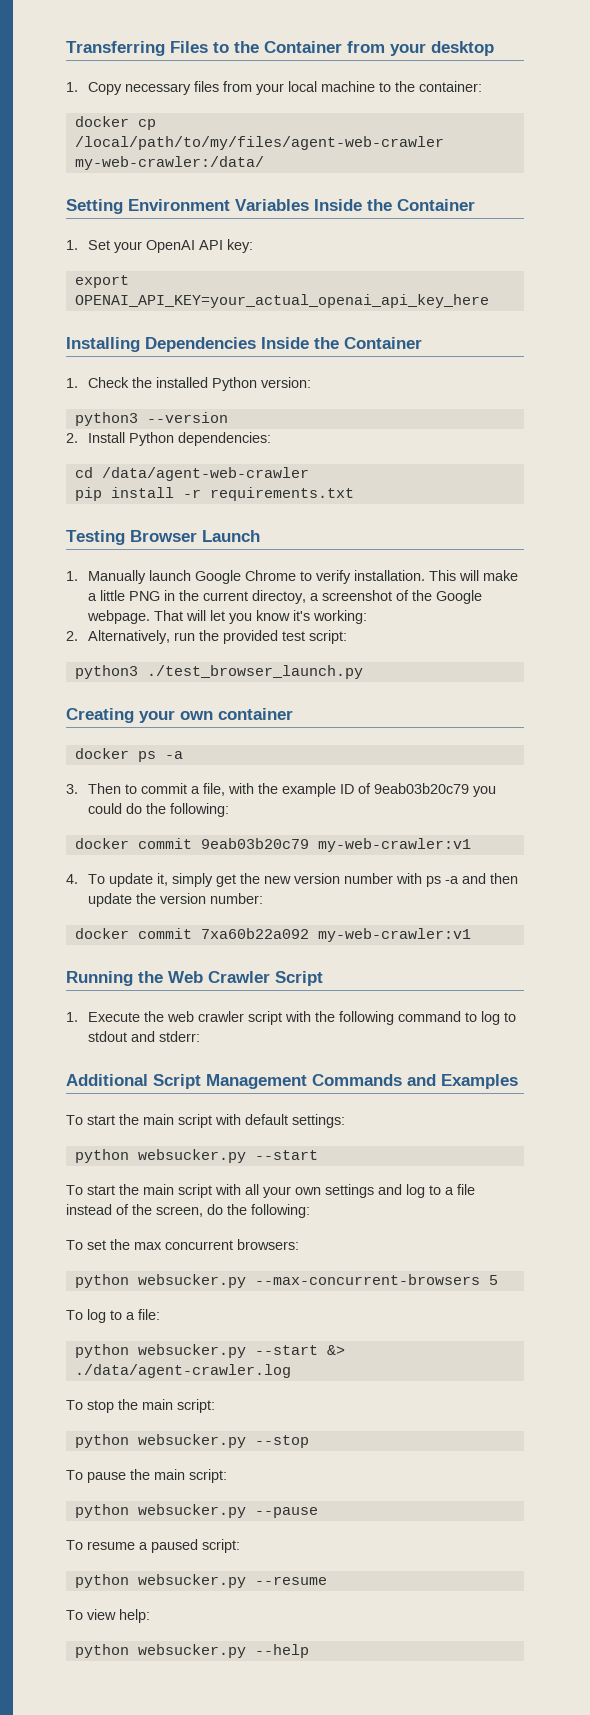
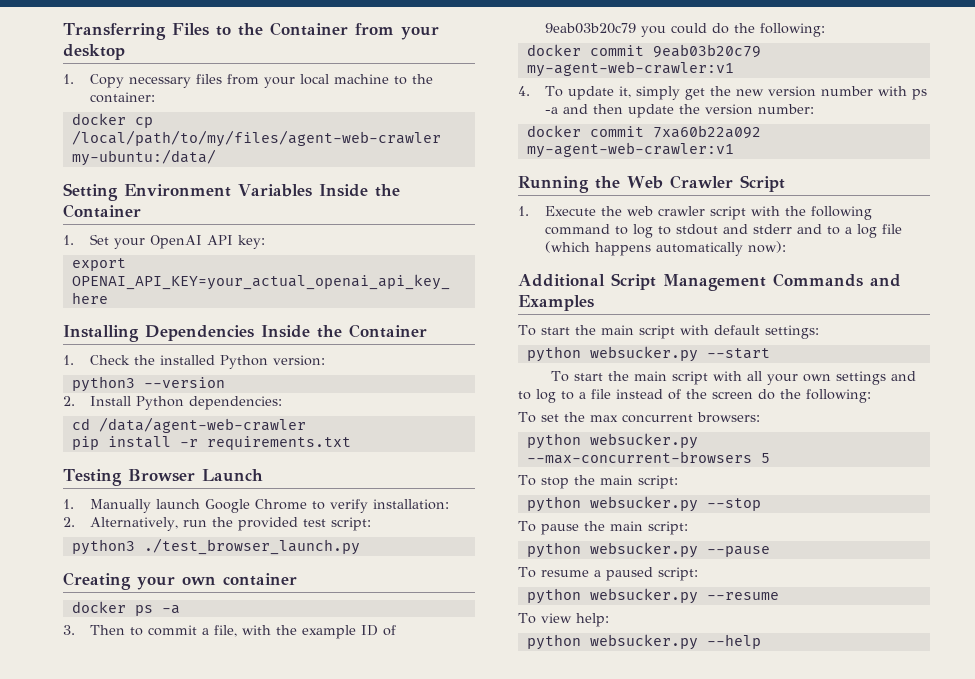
- docker cp /local/path/to/my/files/agent-web-crawler my-web-crawler:/data/
+ docker cp /local/path/to/my/files/agent-web-crawler my-ubuntu:/data/
- 1. Manually launch Google Chrome to verify installation. This will make a little PNG in the current directoy, a screenshot of the Google webpage. That will let you know it's working:
+ 1. Manually launch Google Chrome to verify installation:
- docker commit 9eab03b20c79 my-web-crawler:v1
+ docker commit 9eab03b20c79 my-agent-web-crawler:v1
- docker commit 7xa60b22a092 my-web-crawler:v1
+ docker commit 7xa60b22a092 my-agent-web-crawler:v1
- 1. Execute the web crawler script with the following command to log to stdout and stderr:
+ 1. Execute the web crawler script with the following command to log to stdout and stderr and to a log file (which happens automatically now):
- To start the main script with all your own settings and log to a file instead of the screen, do the following:
+ To start the main script with all your own settings and to log to a file instead of the screen do the following:
- To log to a file:
- python websucker.py --start &> ./data/agent-crawler.log

